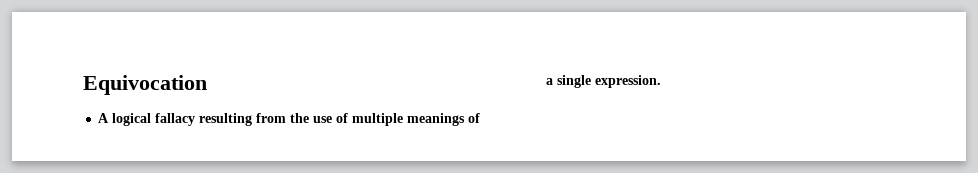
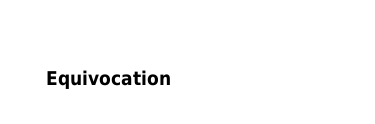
- A logical fallacy resulting from the use of multiple meanings of a single expression.

